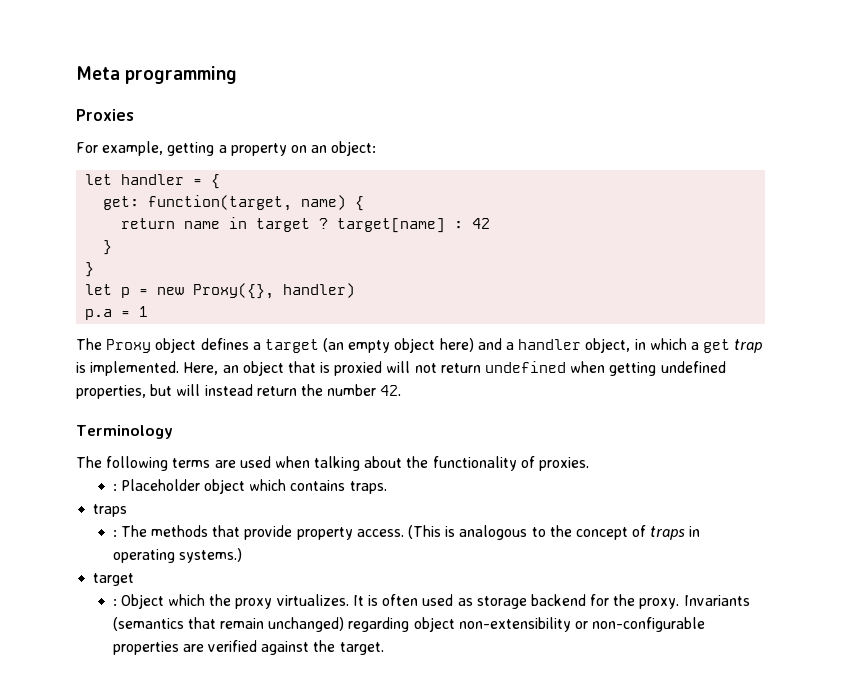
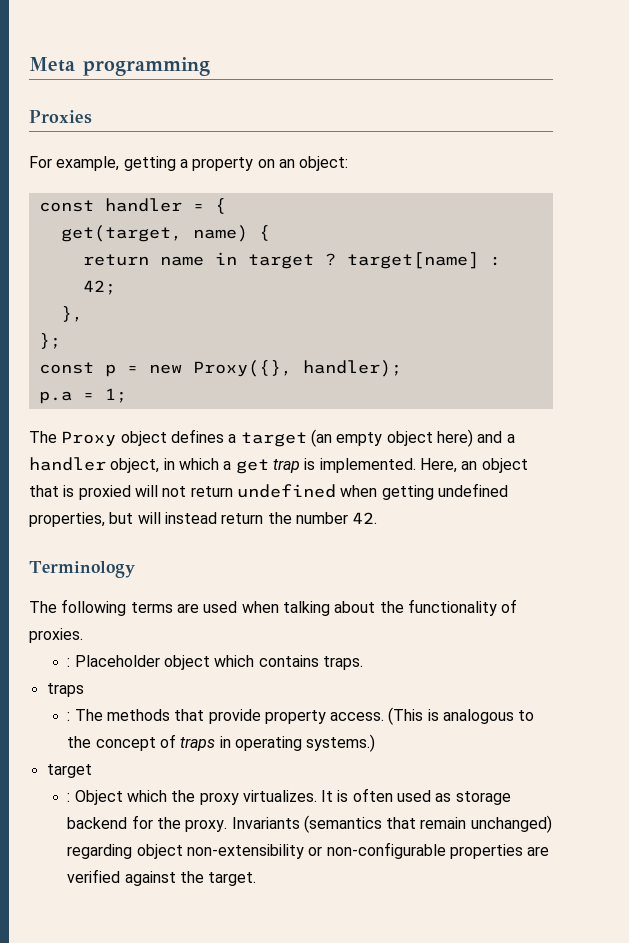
- let handler = {
+ const handler = {
- get: function(target, name) {
+ get(target, name) {
- return name in target ? target[name] : 42
- }
- }
- let p = new Proxy({}, handler)
+ return name in target ? target[name] : 42;
+ },
+ };
+ const p = new Proxy({}, handler);
- p.a = 1
+ p.a = 1;

